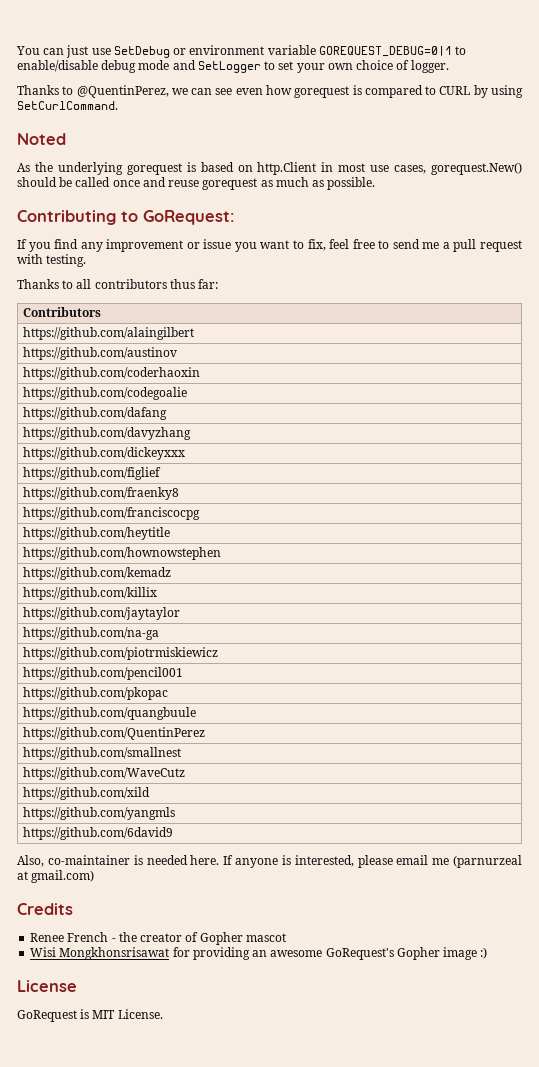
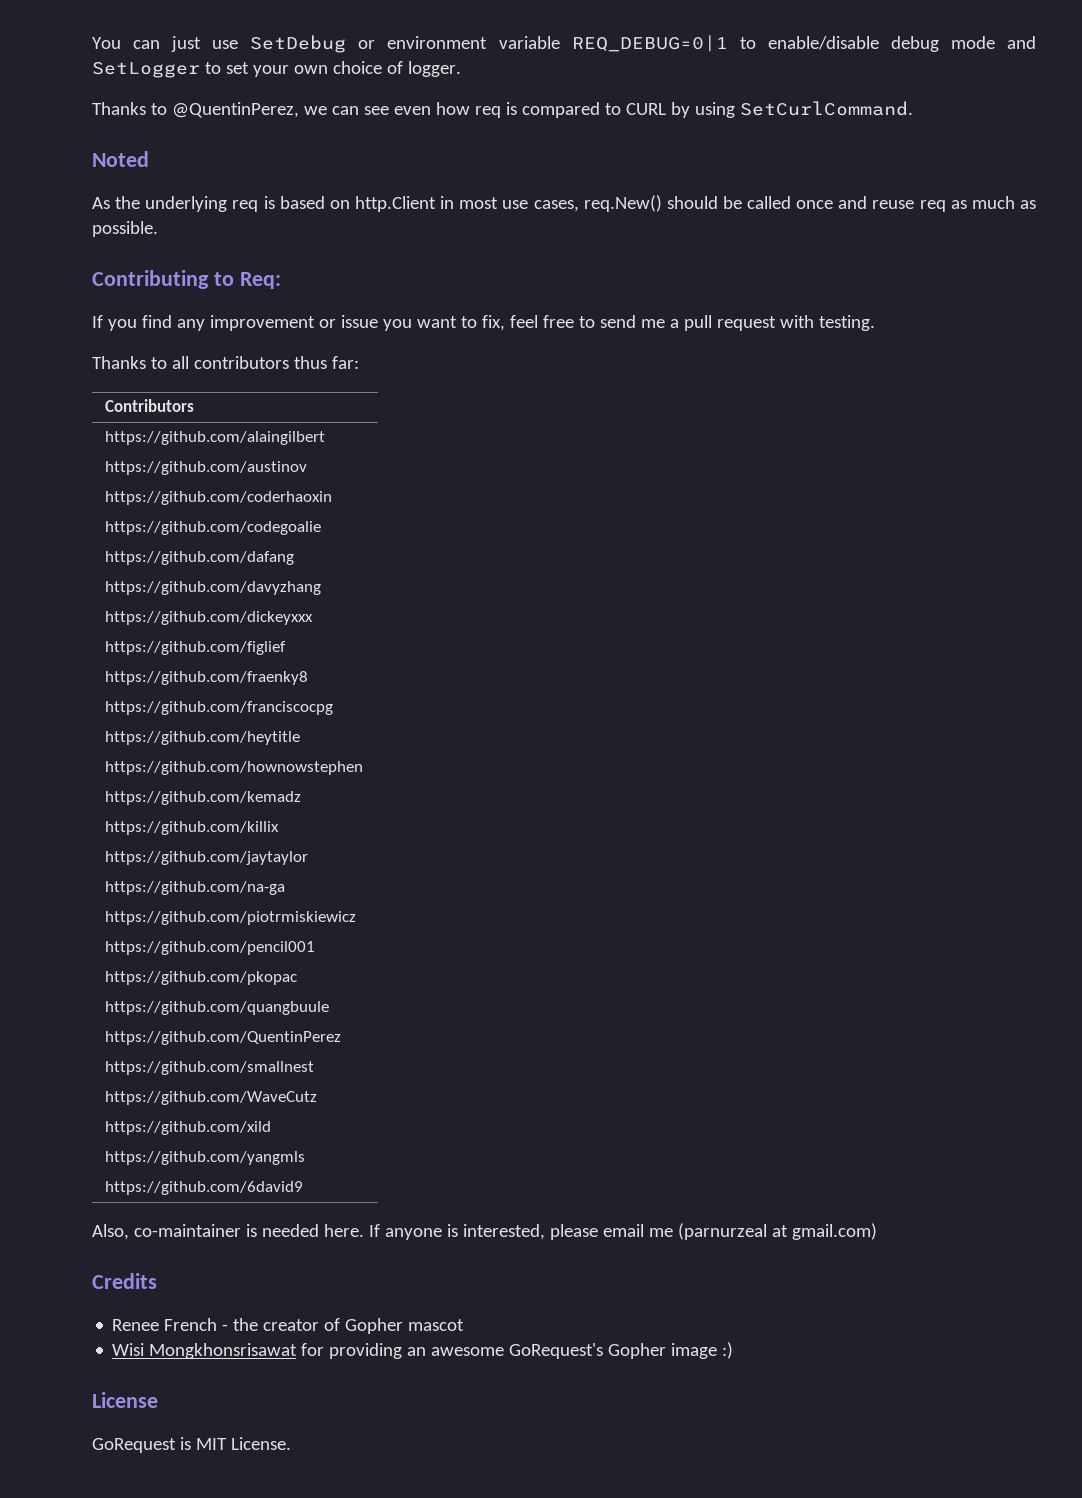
- You can just use SetDebug or environment variable GOREQUEST_DEBUG=0|1 to enable/disable debug mode and SetLogger to set your own choice of logger.
+ You can just use SetDebug or environment variable REQ_DEBUG=0|1 to enable/disable debug mode and SetLogger to set your own choice of logger.
- Thanks to @QuentinPerez, we can see even how gorequest is compared to CURL by using SetCurlCommand.
+ Thanks to @QuentinPerez, we can see even how req is compared to CURL by using SetCurlCommand.
- As the underlying gorequest is based on http.Client in most use cases, gorequest.New() should be called once and reuse gorequest as much as possible.
+ As the underlying req is based on http.Client in most use cases, req.New() should be called once and reuse req as much as possible.
- Contributing to GoRequest:
+ Contributing to Req:

